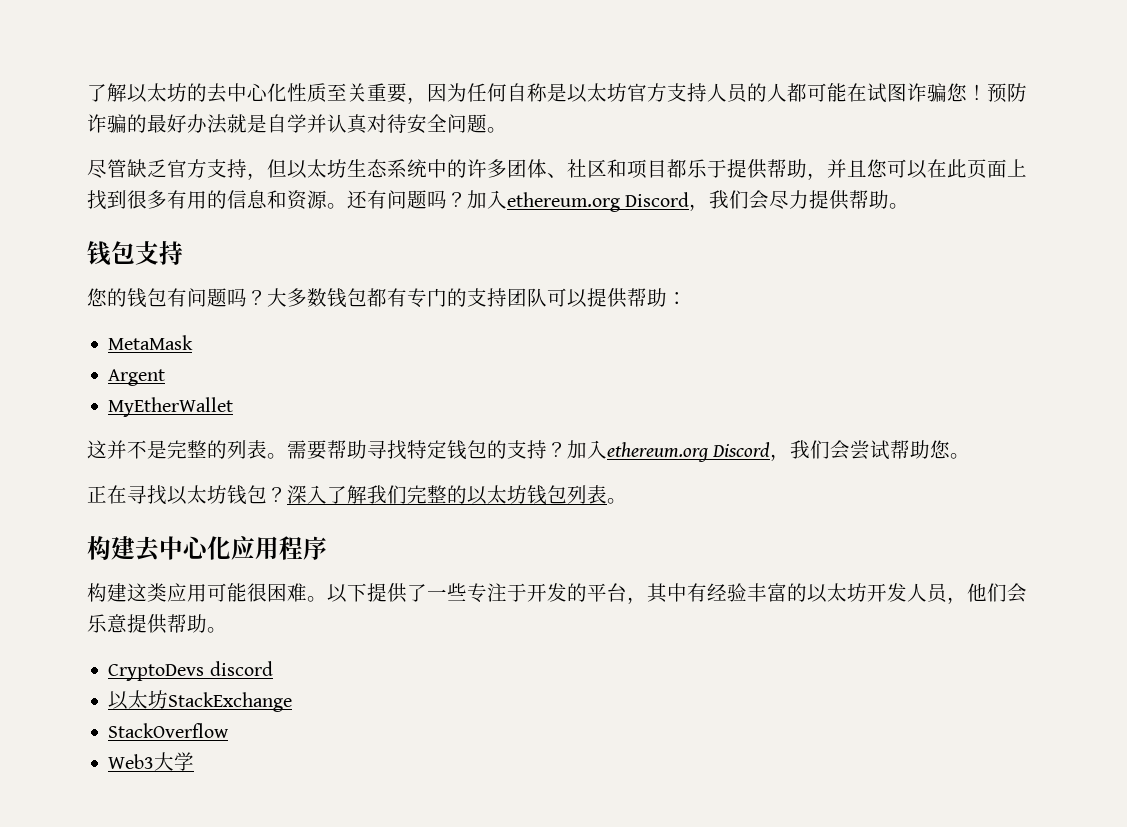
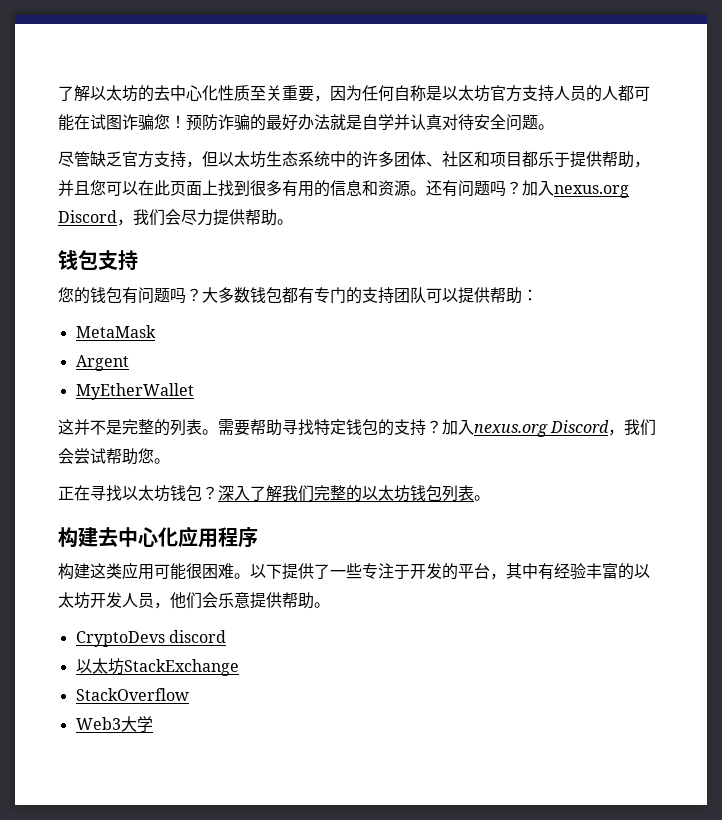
- 加入ethereum.org Discord，我们会尽力提供帮助。
+ 加入nexus.org Discord，我们会尽力提供帮助。
- 加入ethereum.org Discord，我们会尝试帮助您。
+ 加入nexus.org Discord，我们会尝试帮助您。

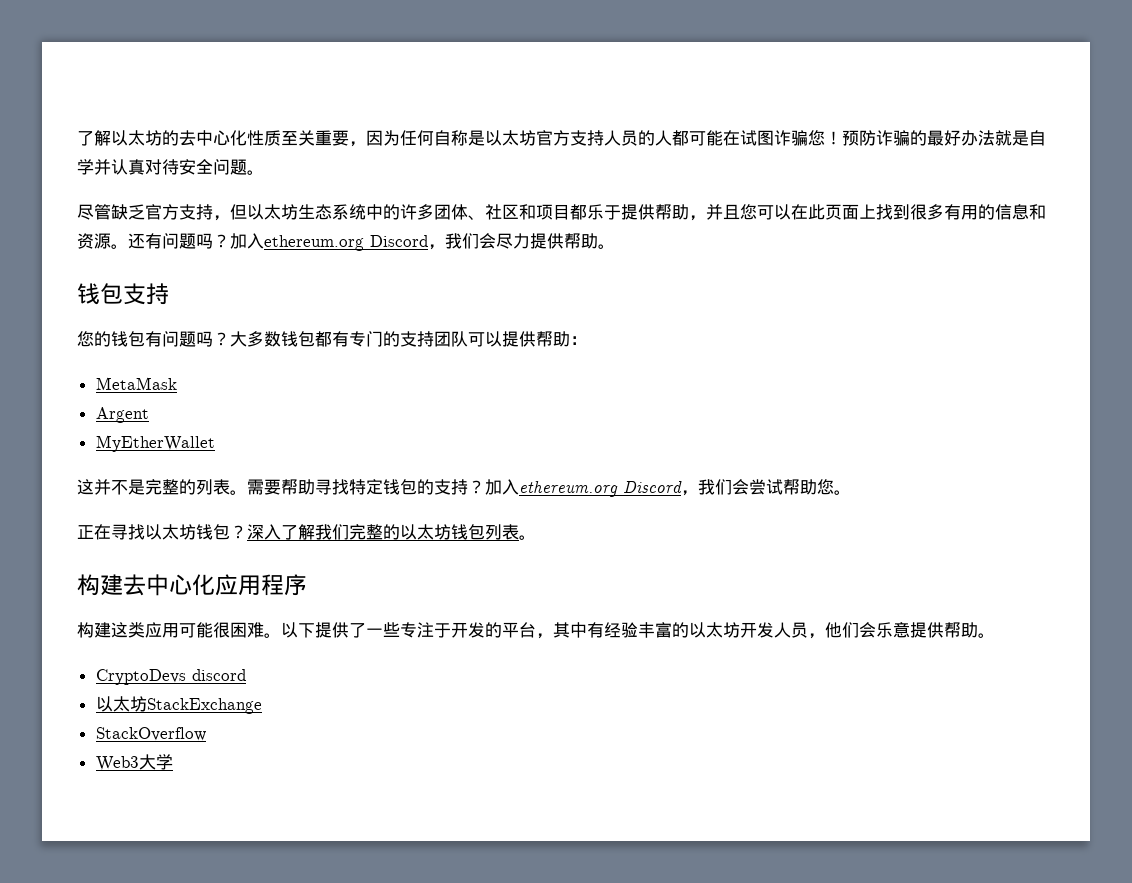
- 加入nexus.org Discord，我们会尽力提供帮助。
+ 加入ethereum.org Discord，我们会尽力提供帮助。
- 加入nexus.org Discord，我们会尝试帮助您。
+ 加入ethereum.org Discord，我们会尝试帮助您。

